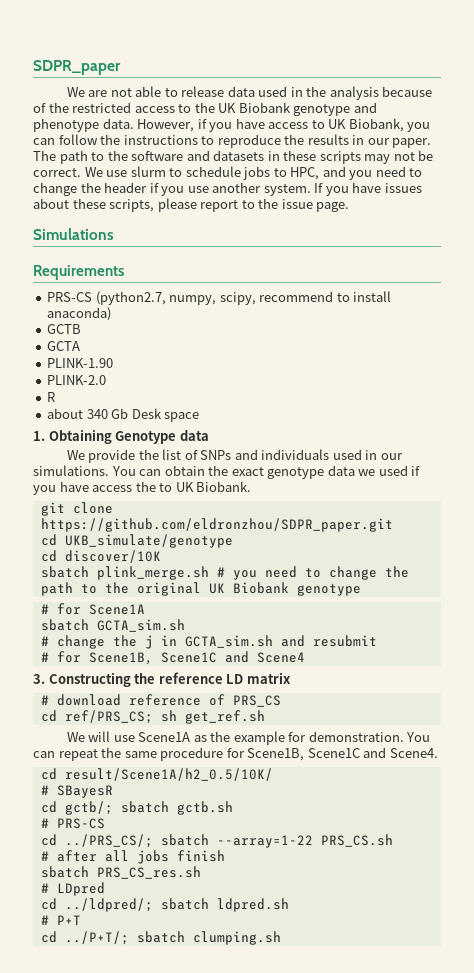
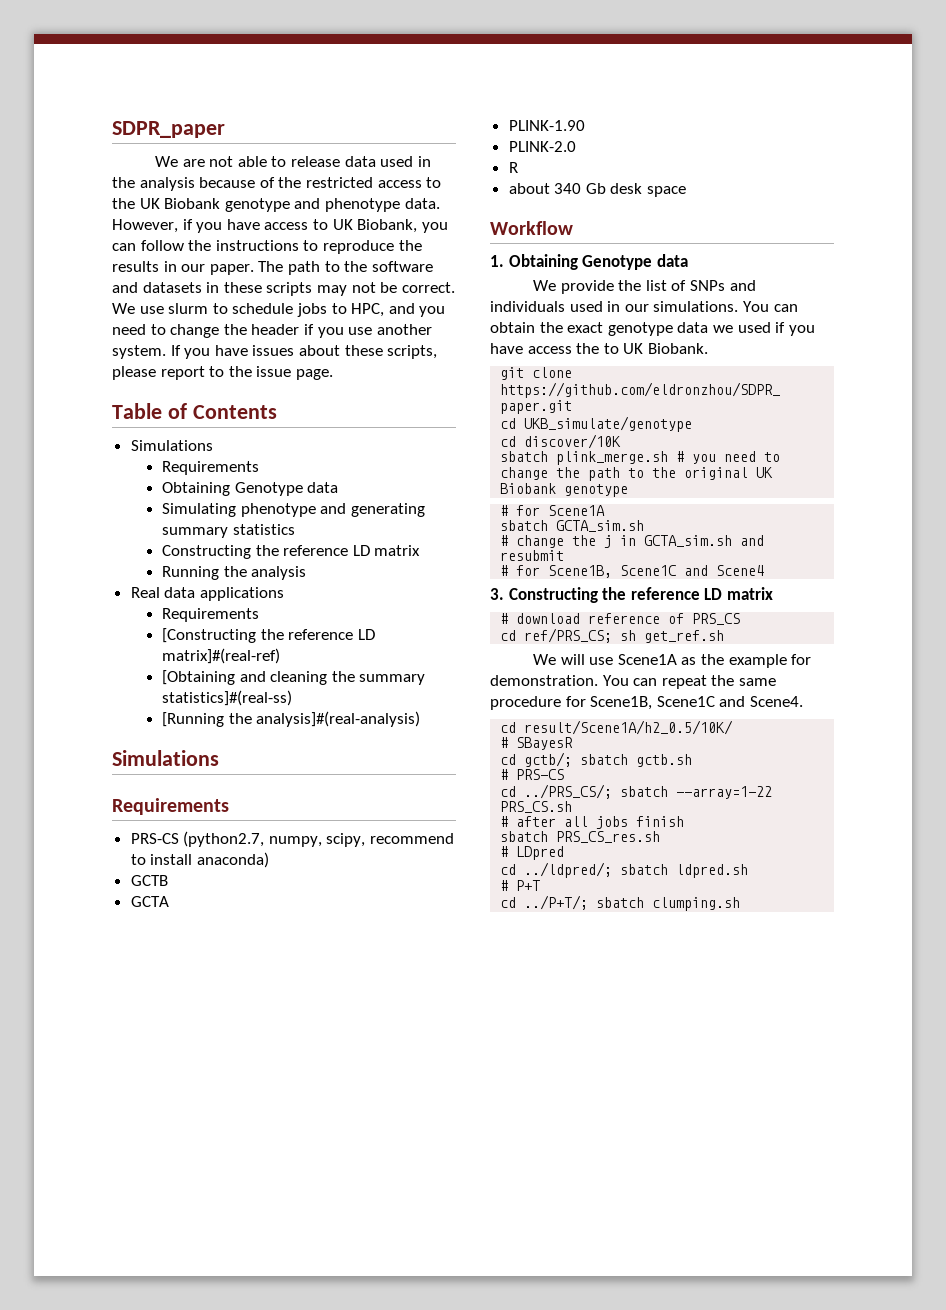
+ Table of Contents
+ Simulations
+ Requirements
+ Obtaining Genotype data
+ Simulating phenotype and generating summary statistics
+ Constructing the reference LD matrix
+ Running the analysis
+ Real data applications
+ Requirements
+ [Constructing the reference LD matrix]#(real-ref)
+ [Obtaining and cleaning the summary statistics]#(real-ss)
+ [Running the analysis]#(real-analysis)
- about 340 Gb Desk space
+ about 340 Gb desk space
+ Workflow

